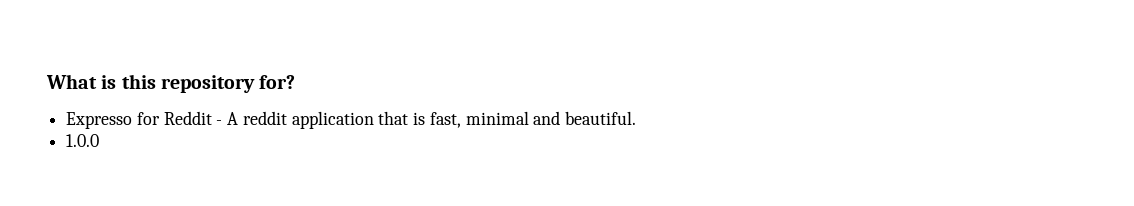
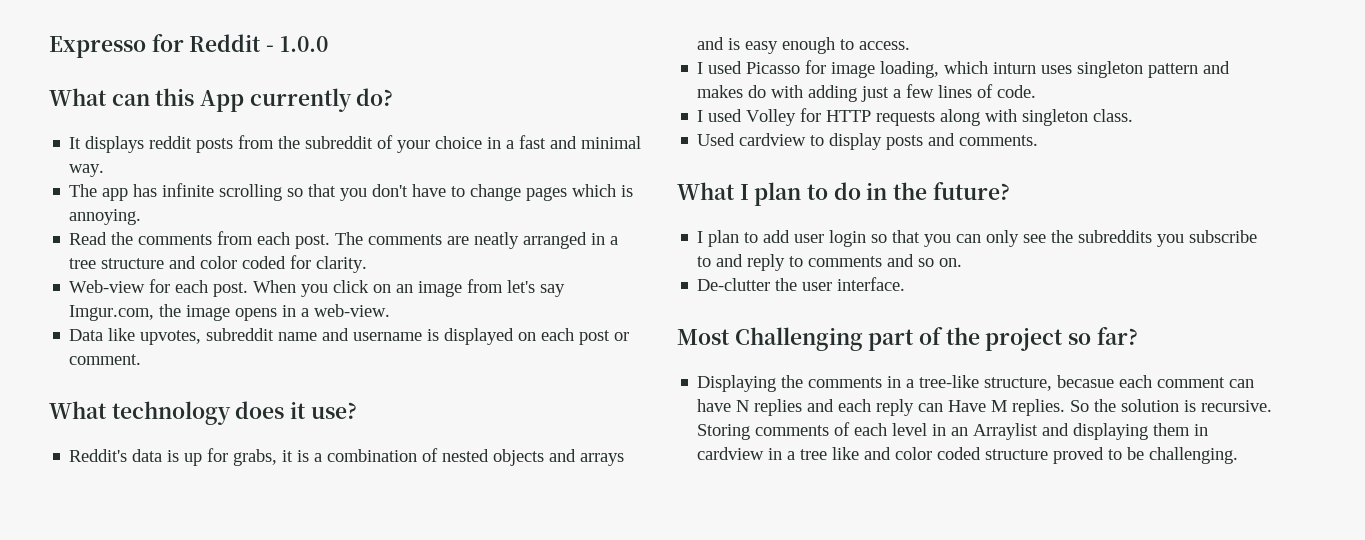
- What is this repository for?
- Expresso for Reddit - A reddit application that is fast, minimal and beautiful.
- 1.0.0
+ Expresso for Reddit - 1.0.0
+ What can this App currently do?
+ It displays reddit posts from the subreddit of your choice in a fast and minimal way.
+ The app has infinite scrolling so that you don't have to change pages which is annoying.
+ Read the comments from each post. The comments are neatly arranged in a tree structure and color coded for clarity.
+ Web-view for each post. When you click on an image from let's say Imgur.com, the image opens in a web-view.
+ Data like upvotes, subreddit name and username is displayed on each post or comment.
+ What technology does it use?
+ Reddit's data is up for grabs, it is a combination of nested objects and arrays and is easy enough to access.
+ I used Picasso for image loading, which inturn uses singleton pattern and makes do with adding just a few lines of code.
+ I used Volley for HTTP requests along with singleton class.
+ Used cardview to display posts and comments.
+ What I plan to do in the future?
+ I plan to add user login so that you can only see the subreddits you subscribe to and reply to comments and so on.
+ De-clutter the user interface.
+ Most Challenging part of the project so far?
+ Displaying the comments in a tree-like structure, becasue each comment can have N replies and each reply can Have M replies. So the solution is recursive. Storing comments of each level in an Arraylist and displaying them in cardview in a tree like and color coded structure proved to be challenging.

